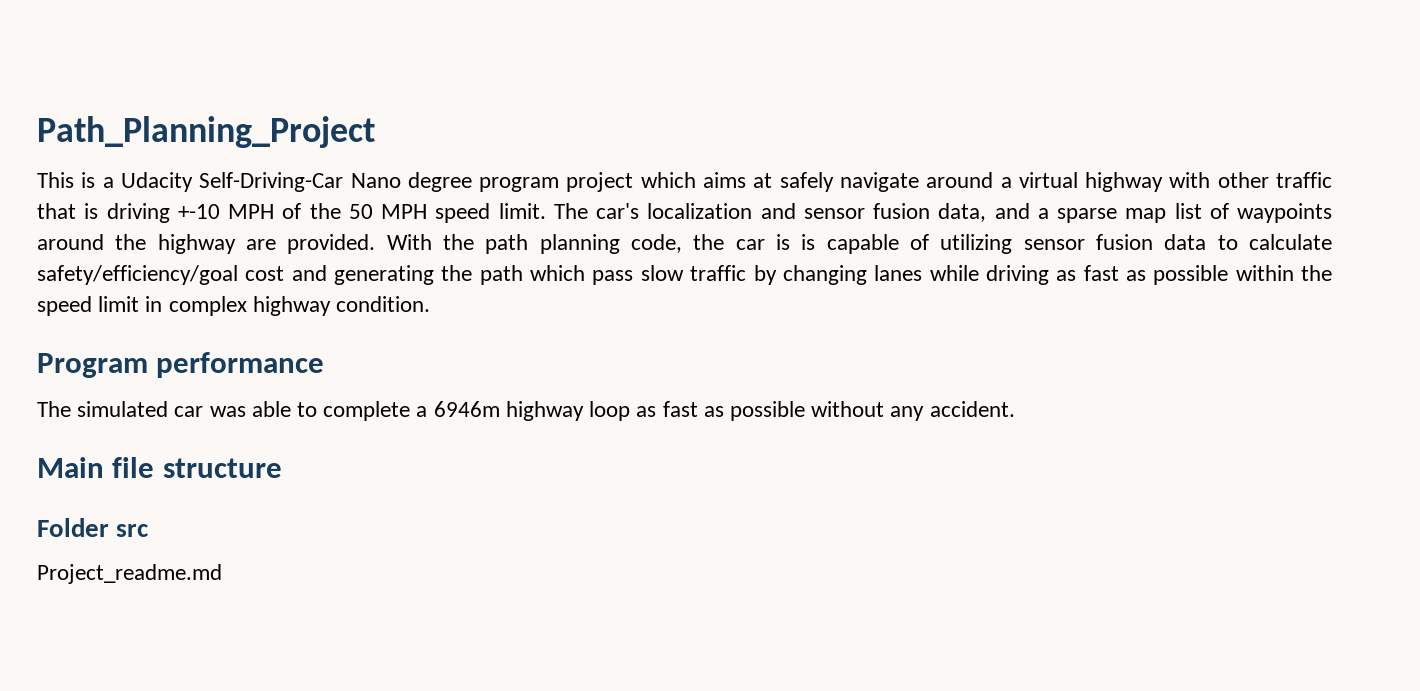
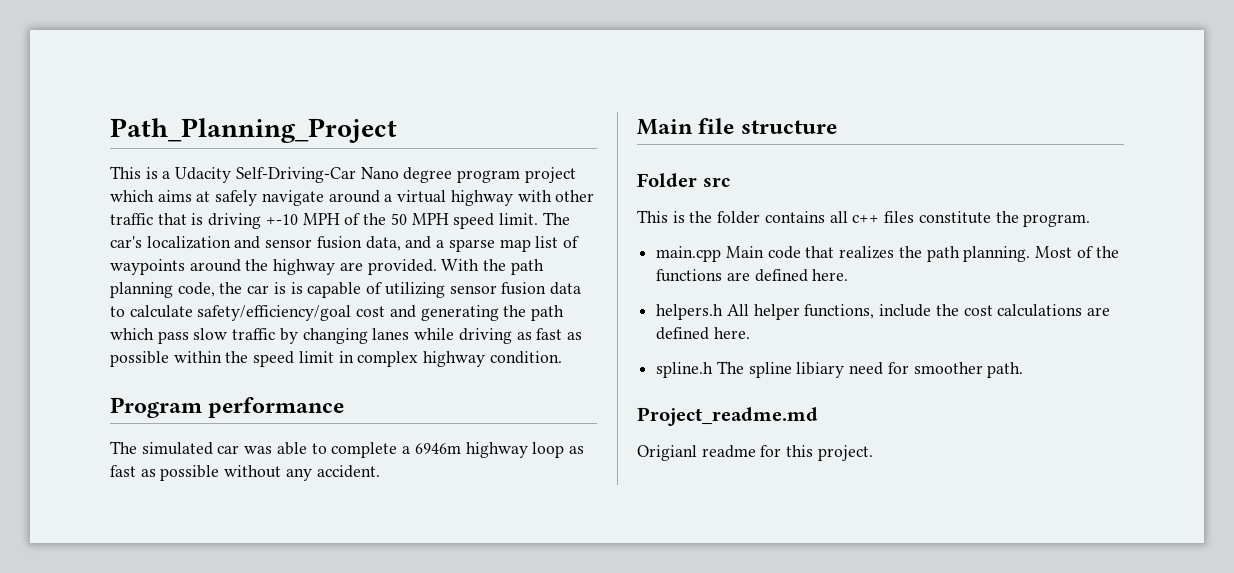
+ This is the folder contains all c++ files constitute the program.
+ main.cpp Main code that realizes the path planning. Most of the functions are defined here.
+ helpers.h All helper functions, include the cost calculations are defined here.
+ spline.h The spline libiary need for smoother path.
  Project_readme.md
+ Origianl readme for this project.

